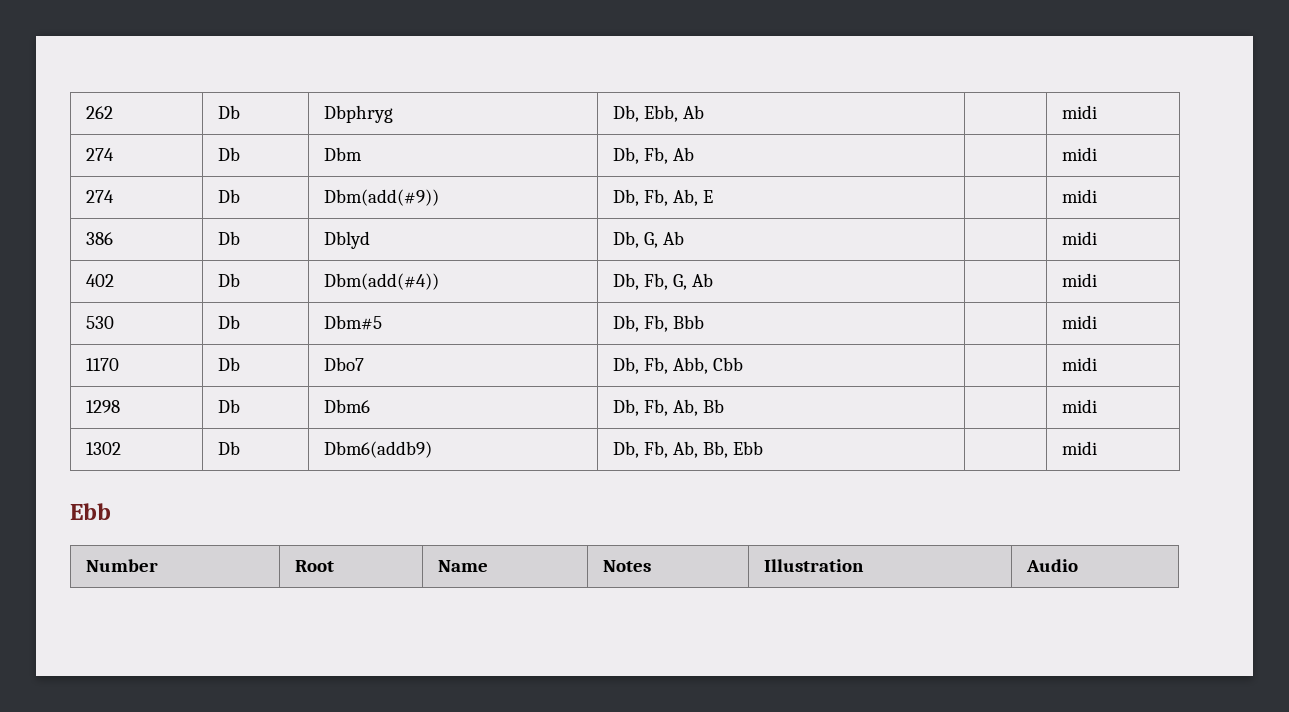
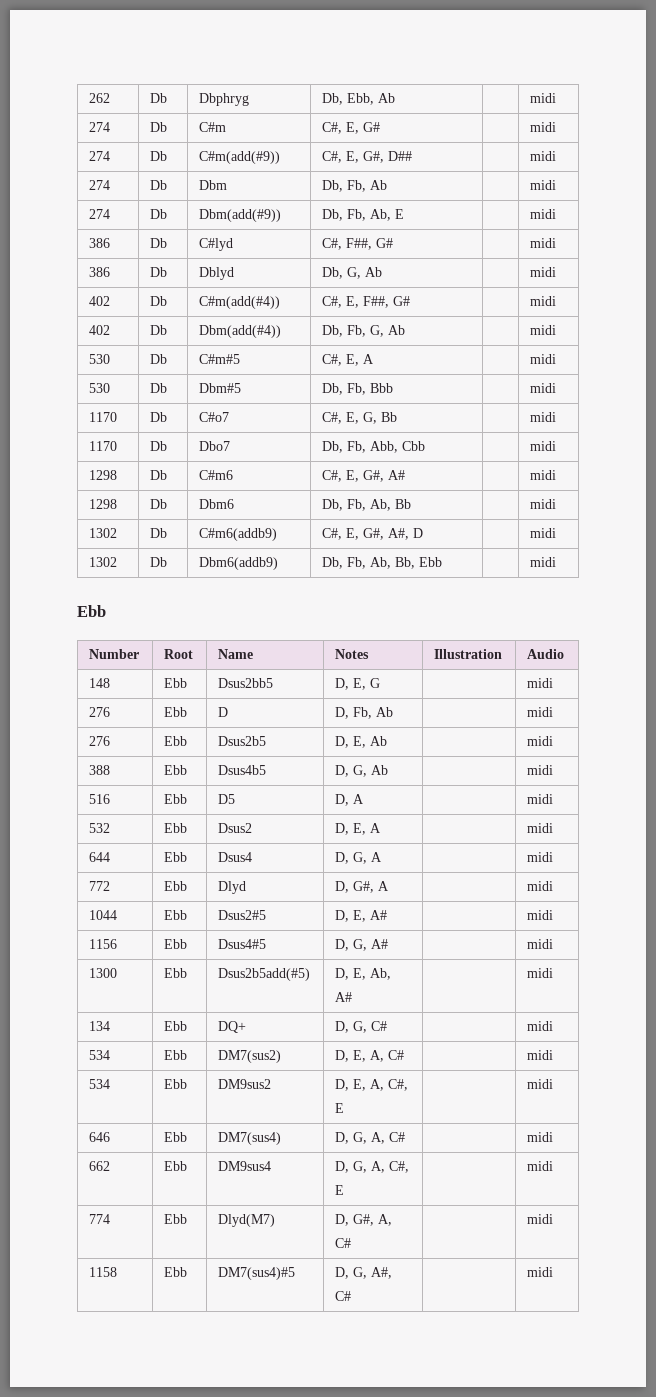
+ 274 | Db | C#m | C#, E, G# | | midi
+ 274 | Db | C#m(add(#9)) | C#, E, G#, D## | | midi
+ 386 | Db | C#lyd | C#, F##, G# | | midi
+ 402 | Db | C#m(add(#4)) | C#, E, F##, G# | | midi
+ 530 | Db | C#m#5 | C#, E, A | | midi
+ 1170 | Db | C#o7 | C#, E, G, Bb | | midi
+ 1298 | Db | C#m6 | C#, E, G#, A# | | midi
+ 1302 | Db | C#m6(addb9) | C#, E, G#, A#, D | | midi
+ 148 | Ebb | Dsus2bb5 | D, E, G | | midi
+ 276 | Ebb | D | D, Fb, Ab | | midi
+ 276 | Ebb | Dsus2b5 | D, E, Ab | | midi
+ 388 | Ebb | Dsus4b5 | D, G, Ab | | midi
+ 516 | Ebb | D5 | D, A | | midi
+ 532 | Ebb | Dsus2 | D, E, A | | midi
+ 644 | Ebb | Dsus4 | D, G, A | | midi
+ 772 | Ebb | Dlyd | D, G#, A | | midi
+ 1044 | Ebb | Dsus2#5 | D, E, A# | | midi
+ 1156 | Ebb | Dsus4#5 | D, G, A# | | midi
+ 1300 | Ebb | Dsus2b5add(#5) | D, E, Ab, A# | | midi
+ 134 | Ebb | DQ+ | D, G, C# | | midi
+ 534 | Ebb | DM7(sus2) | D, E, A, C# | | midi
+ 534 | Ebb | DM9sus2 | D, E, A, C#, E | | midi
+ 646 | Ebb | DM7(sus4) | D, G, A, C# | | midi
+ 662 | Ebb | DM9sus4 | D, G, A, C#, E | | midi
+ 774 | Ebb | Dlyd(M7) | D, G#, A, C# | | midi
+ 1158 | Ebb | DM7(sus4)#5 | D, G, A#, C# | | midi

